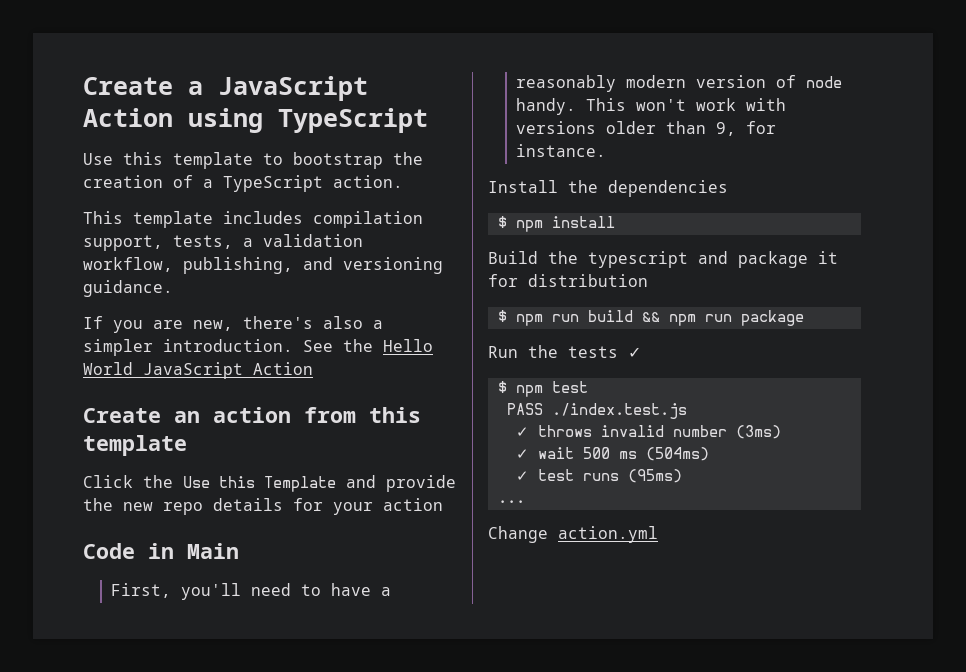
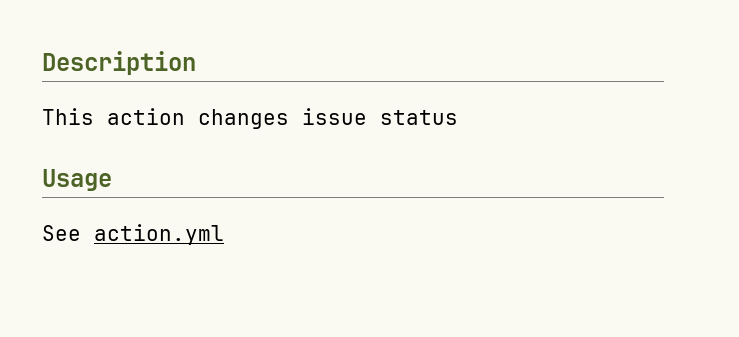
- Create a JavaScript Action using TypeScript
- Use this template to bootstrap the creation of a TypeScript action.
- This template includes compilation support, tests, a validation workflow, publishing, and versioning guidance.
- If you are new, there's also a simpler introduction. See the Hello World JavaScript Action
- Create an action from this template
- Click the Use this Template and provide the new repo details for your action
- Code in Main
- First, you'll need to have a reasonably modern version of node handy. This won't work with versions older than 9, for instance.
- Install the dependencies
- $ npm install
- Build the typescript and package it for distribution
- $ npm run build && npm run package
- Run the tests ✓
- $ npm test
- PASS ./index.test.js
- ✓ throws invalid number (3ms)
- ✓ wait 500 ms (504ms)
- ✓ test runs (95ms)
- ...
- Change action.yml
+ Description
+ This action changes issue status
+ Usage
+ See action.yml

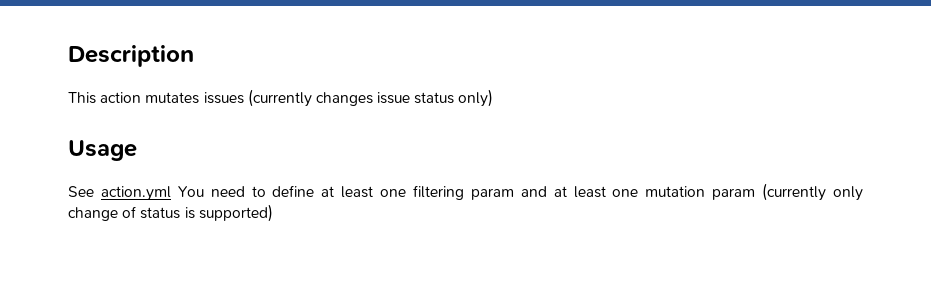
- This action changes issue status
+ This action mutates issues (currently changes issue status only)
- See action.yml
+ See action.yml You need to define at least one filtering param and at least one mutation param (currently only change of status is supported)

